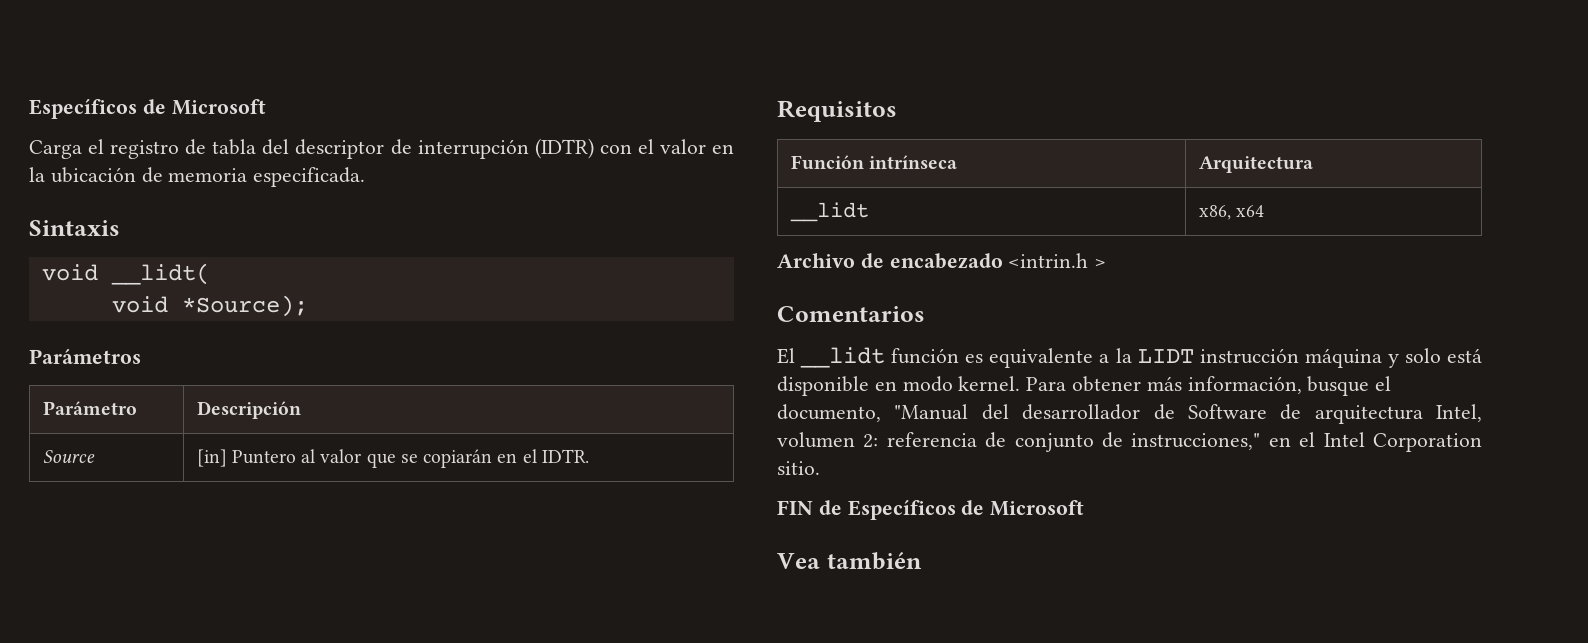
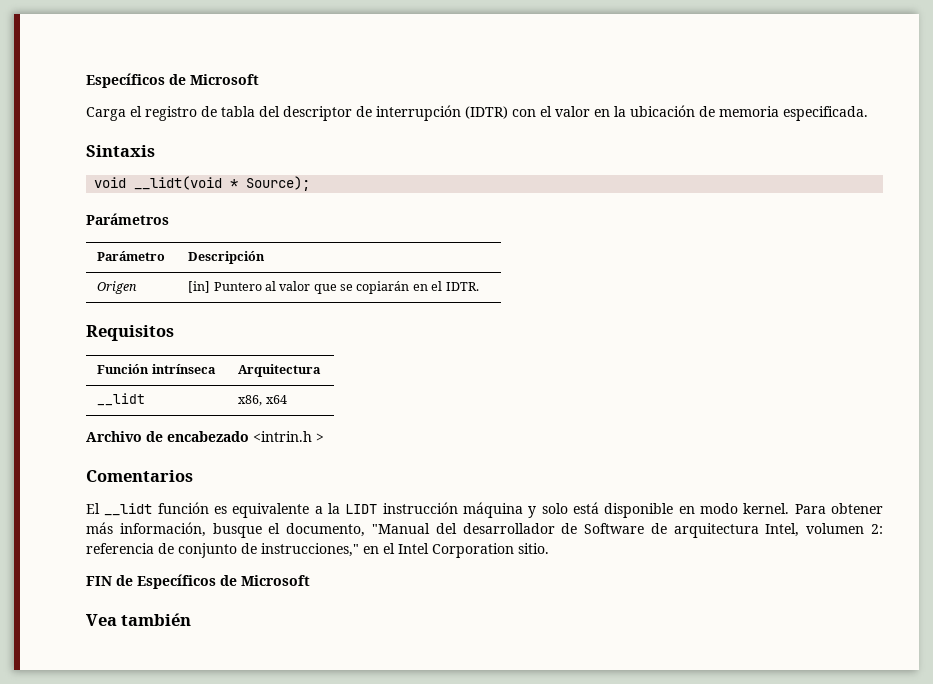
- void __lidt(
- void *Source);
+ void __lidt(void * Source);
- Source | [in] Puntero al valor que se copiarán en el IDTR.
+ Origen | [in] Puntero al valor que se copiarán en el IDTR.

